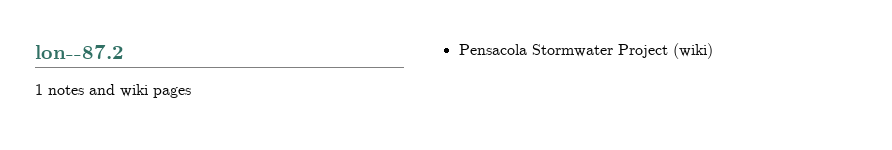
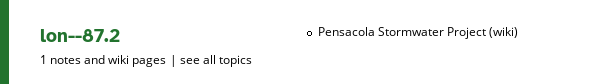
- 1 notes and wiki pages
+ 1 notes and wiki pages | see all topics

